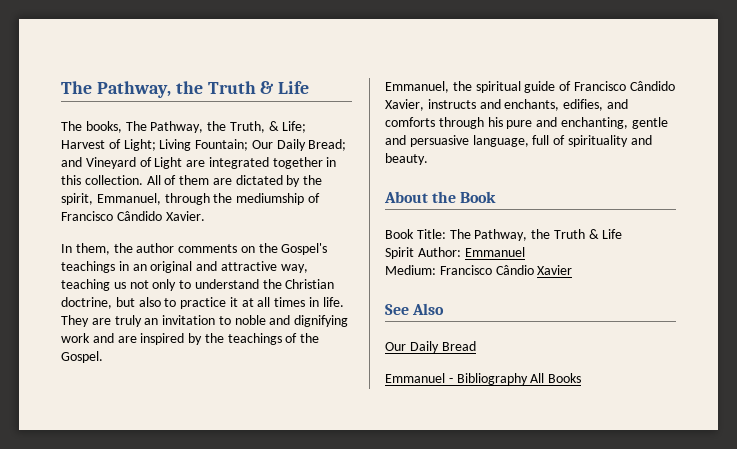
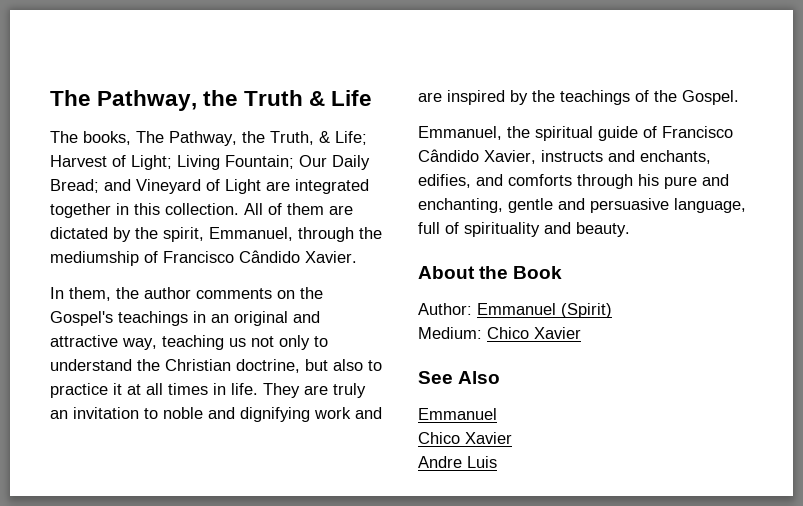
- Book Title: The Pathway, the Truth & Life
- Spirit Author: Emmanuel
+ Author: Emmanuel (Spirit)
- Medium: Francisco Cândio Xavier
+ Medium: Chico Xavier
  See Also
- Our Daily Bread
- Emmanuel - Bibliography All Books
+ Emmanuel
+ Chico Xavier
+ Andre Luis

